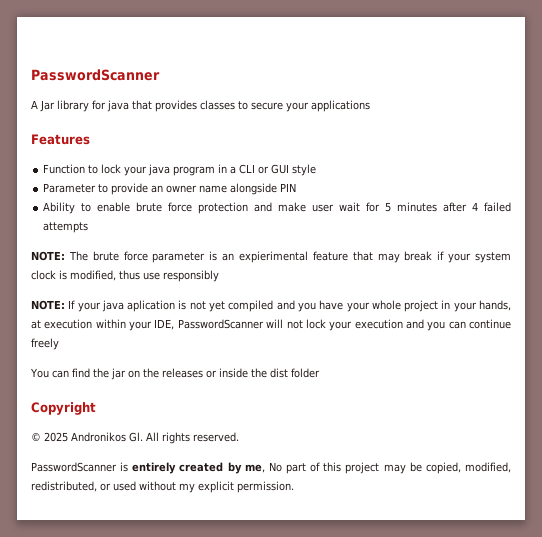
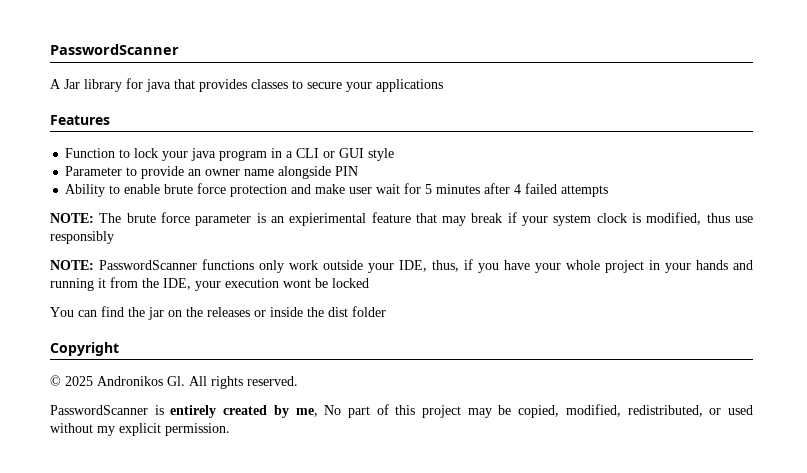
- NOTE: If your java aplication is not yet compiled and you have your whole project in your hands, at execution within your IDE, PasswordScanner will not lock your execution and you can continue freely
+ NOTE: PasswordScanner functions only work outside your IDE, thus, if you have your whole project in your hands and running it from the IDE, your execution wont be locked

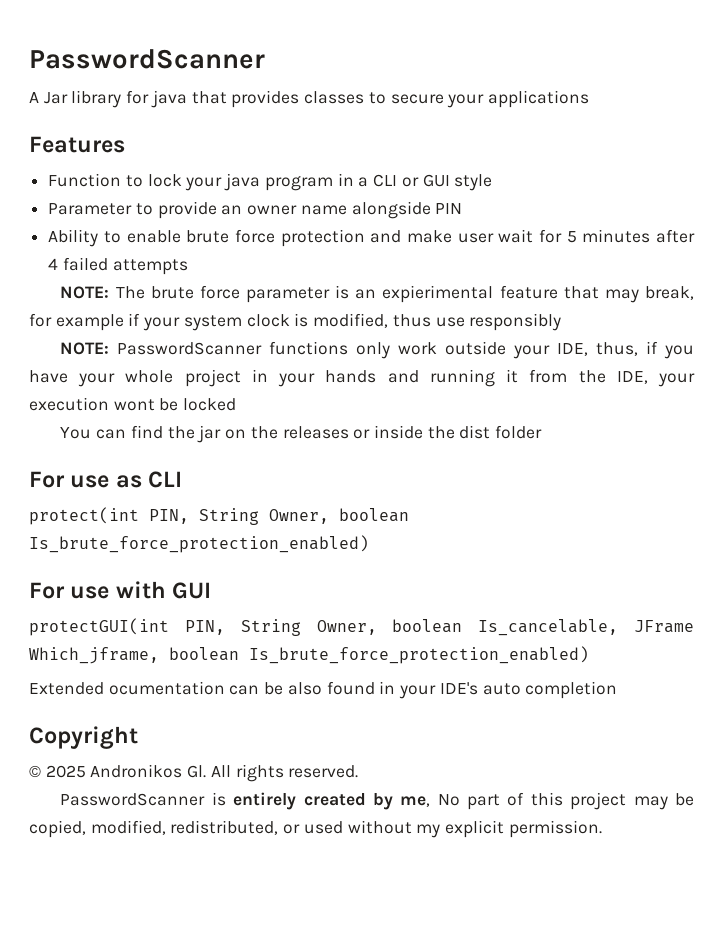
- NOTE: The brute force parameter is an expierimental feature that may break if your system clock is modified, thus use responsibly
+ NOTE: The brute force parameter is an expierimental feature that may break, for example if your system clock is modified, thus use responsibly
+ For use as CLI
+ protect(int PIN, String Owner, boolean Is_brute_force_protection_enabled)
+ For use with GUI
+ protectGUI(int PIN, String Owner, boolean Is_cancelable, JFrame Which_jframe, boolean Is_brute_force_protection_enabled)
+ Extended ocumentation can be also found in your IDE's auto completion

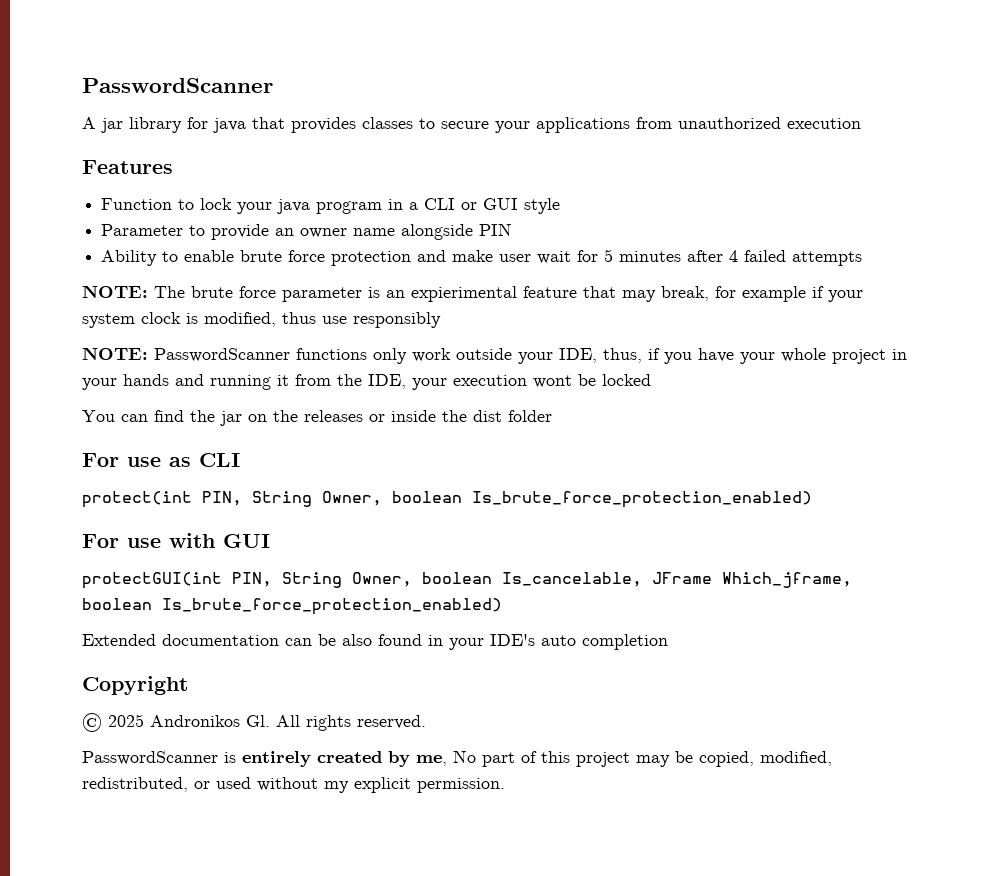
- A Jar library for java that provides classes to secure your applications
+ A jar library for java that provides classes to secure your applications from unauthorized execution
- Extended ocumentation can be also found in your IDE's auto completion
+ Extended documentation can be also found in your IDE's auto completion

